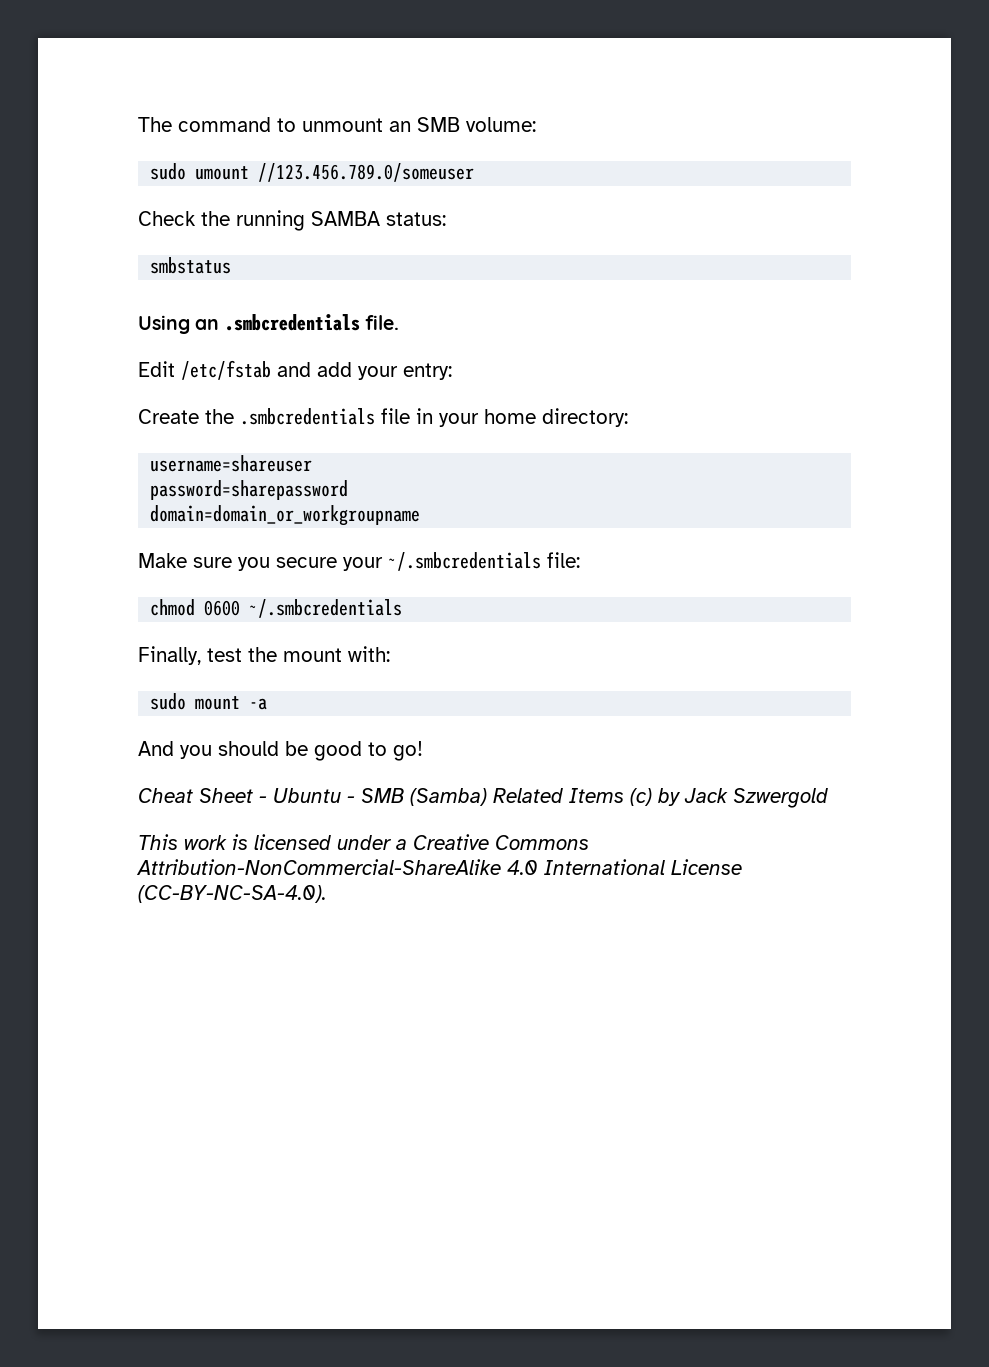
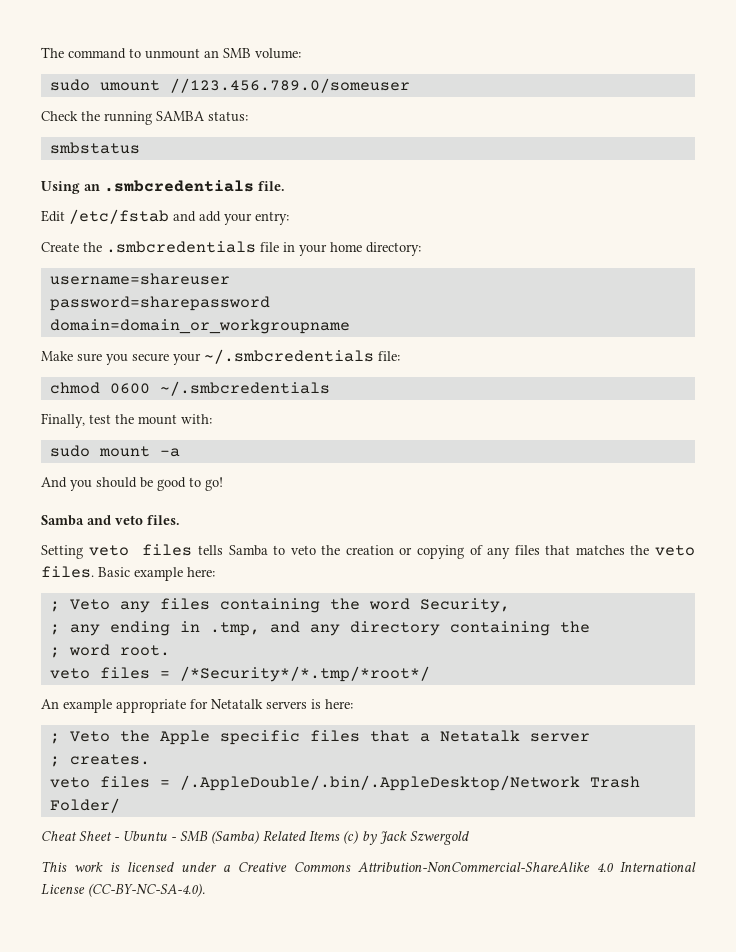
+ Samba and veto files.
+ Setting veto files tells Samba to veto the creation or copying of any files that matches the veto files. Basic example here:
+ ; Veto any files containing the word Security,
+ ; any ending in .tmp, and any directory containing the
+ ; word root.
+ veto files = /*Security*/*.tmp/*root*/
+ An example appropriate for Netatalk servers is here:
+ ; Veto the Apple specific files that a Netatalk server
+ ; creates.
+ veto files = /.AppleDouble/.bin/.AppleDesktop/Network Trash Folder/

